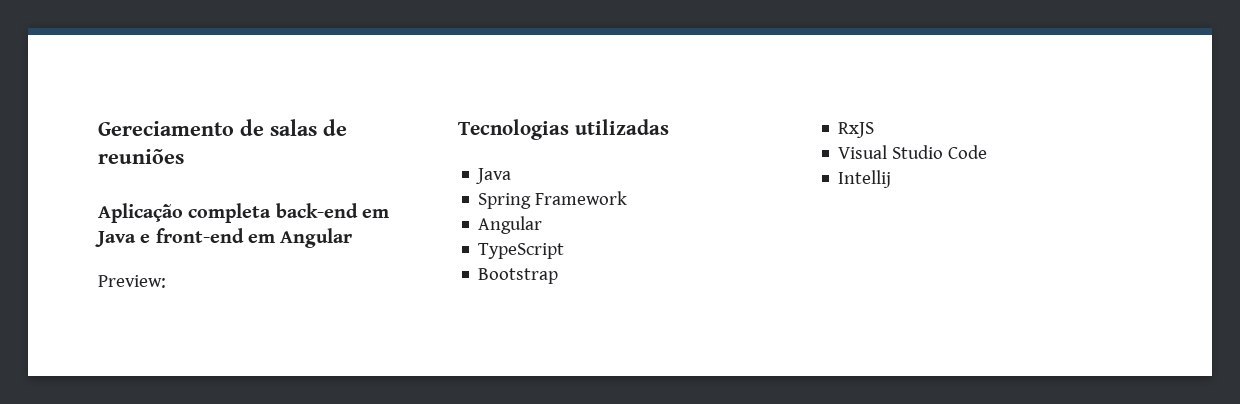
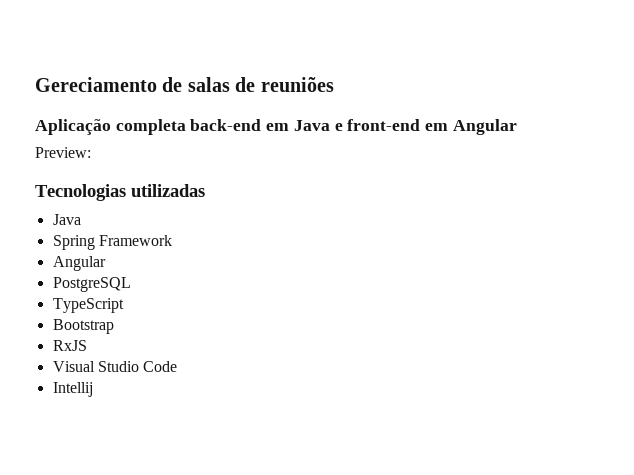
+ PostgreSQL

